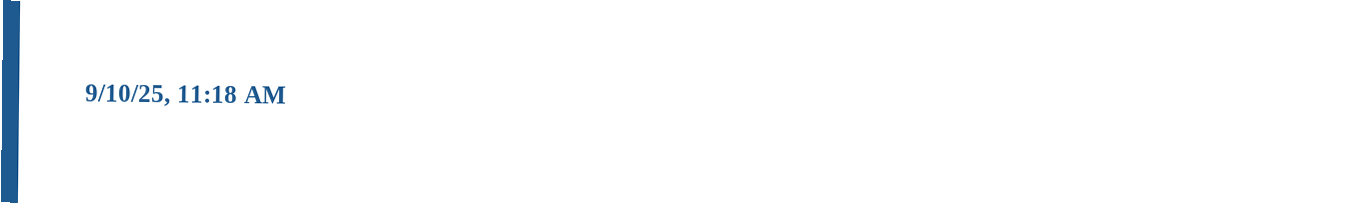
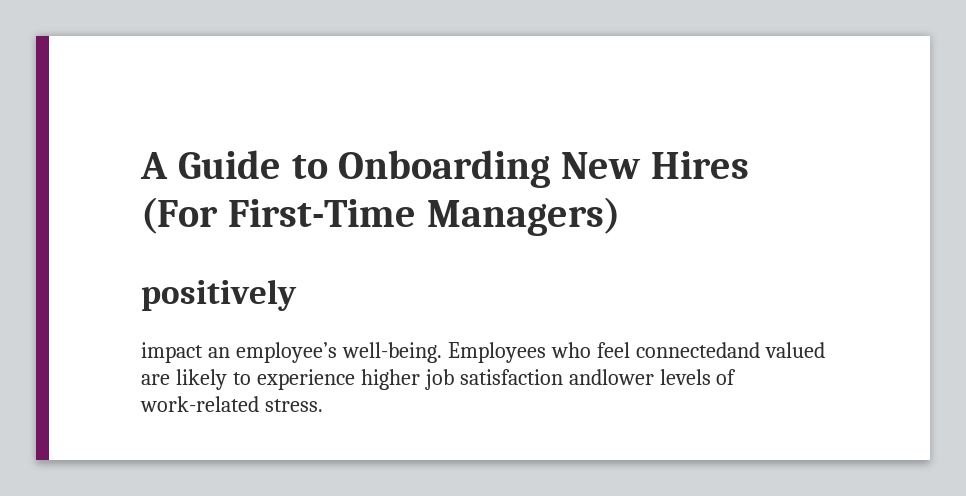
- 9/10/25, 11:18 AM
+ A Guide to Onboarding New Hires (For First-Time Managers)
+ positively
+ impact an employee’s well-being. Employees who feel connectedand valued are likely to experience higher job satisfaction andlower levels of work-related stress.

